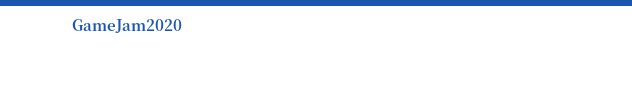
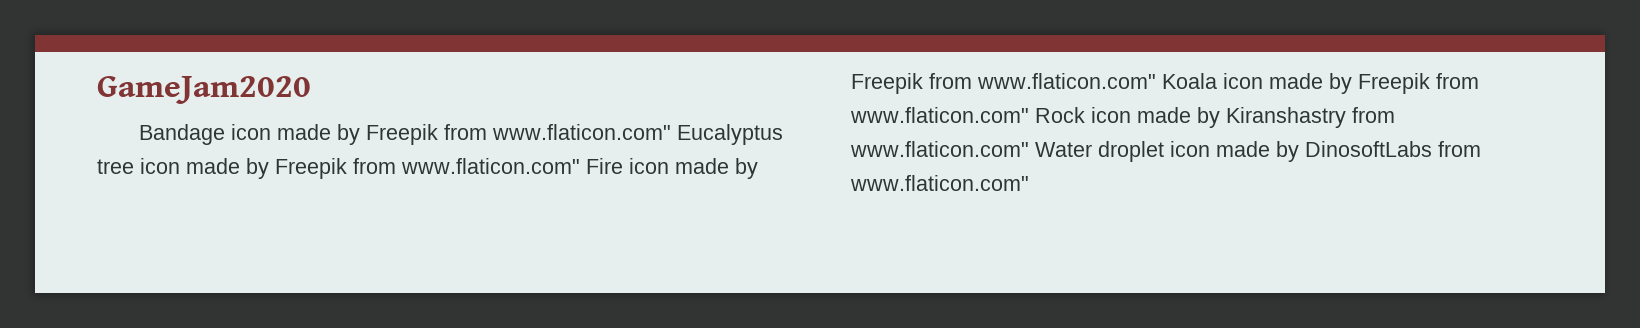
+ Bandage icon made by Freepik from www.flaticon.com" Eucalyptus tree icon made by Freepik from www.flaticon.com" Fire icon made by Freepik from www.flaticon.com" Koala icon made by Freepik from www.flaticon.com" Rock icon made by Kiranshastry from www.flaticon.com" Water droplet icon made by DinosoftLabs from www.flaticon.com"

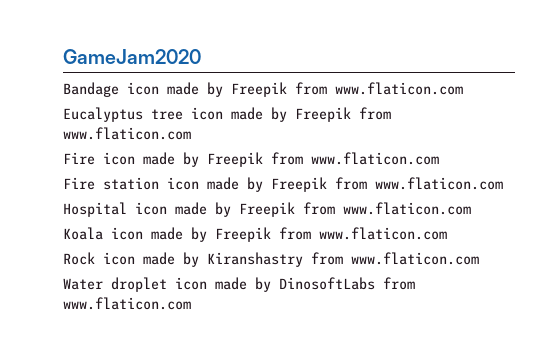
- Bandage icon made by Freepik from www.flaticon.com" Eucalyptus tree icon made by Freepik from www.flaticon.com" Fire icon made by Freepik from www.flaticon.com" Koala icon made by Freepik from www.flaticon.com" Rock icon made by Kiranshastry from www.flaticon.com" Water droplet icon made by DinosoftLabs from www.flaticon.com"
+ Bandage icon made by Freepik from www.flaticon.com
+ Eucalyptus tree icon made by Freepik from www.flaticon.com
+ Fire icon made by Freepik from www.flaticon.com
+ Fire station icon made by Freepik from www.flaticon.com
+ Hospital icon made by Freepik from www.flaticon.com
+ Koala icon made by Freepik from www.flaticon.com
+ Rock icon made by Kiranshastry from www.flaticon.com
+ Water droplet icon made by DinosoftLabs from www.flaticon.com

